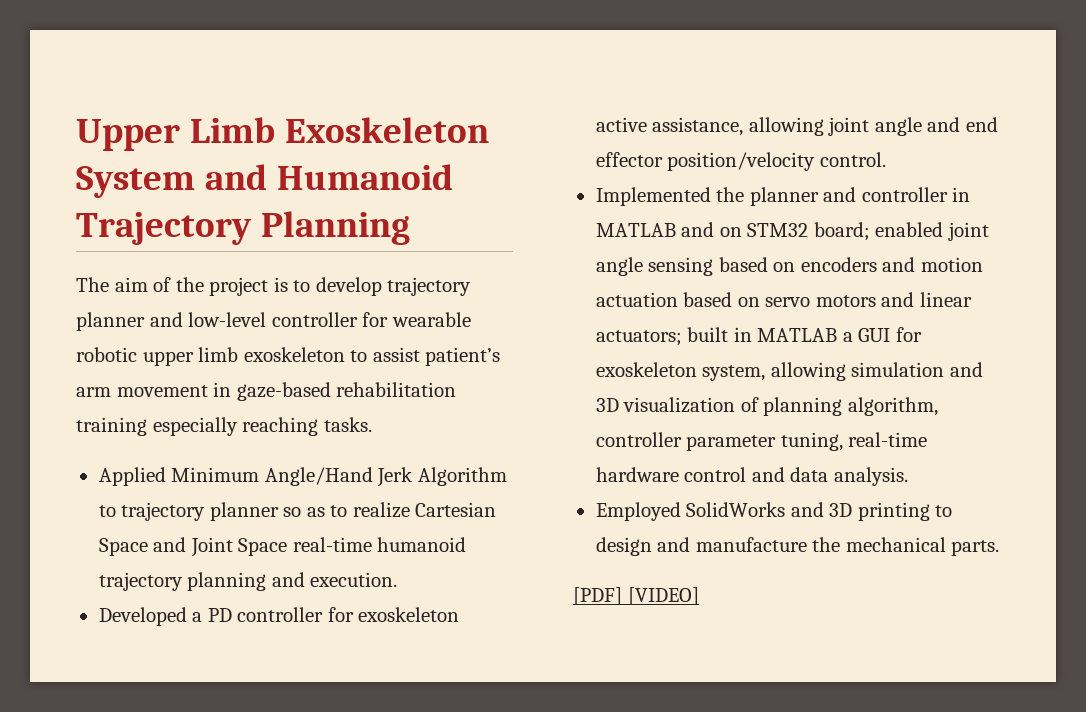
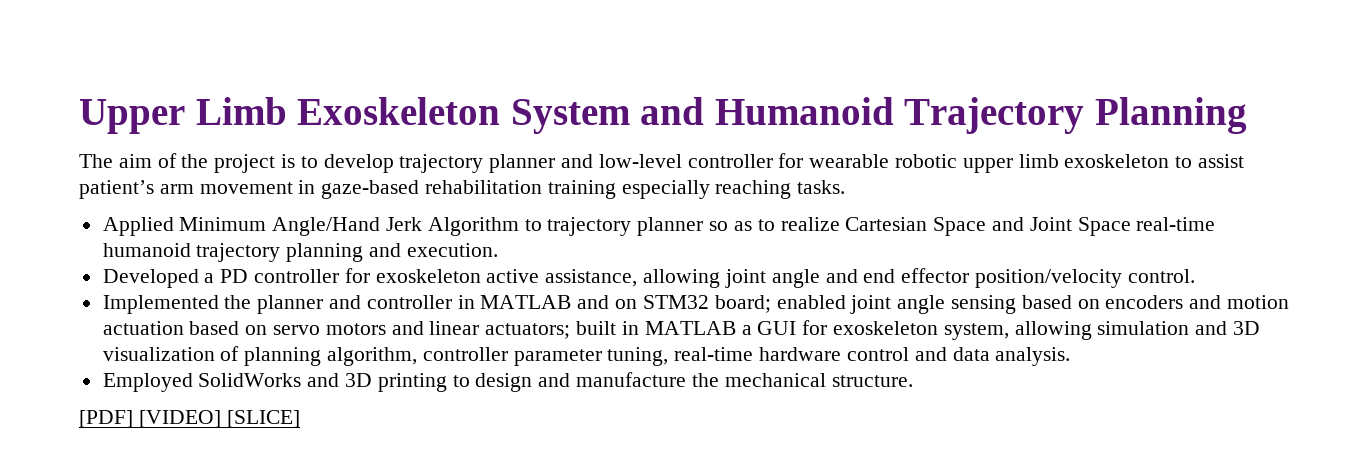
- Employed SolidWorks and 3D printing to design and manufacture the mechanical parts.
+ Employed SolidWorks and 3D printing to design and manufacture the mechanical structure.
- [PDF] [VIDEO]
+ [PDF] [VIDEO] [SLICE]

